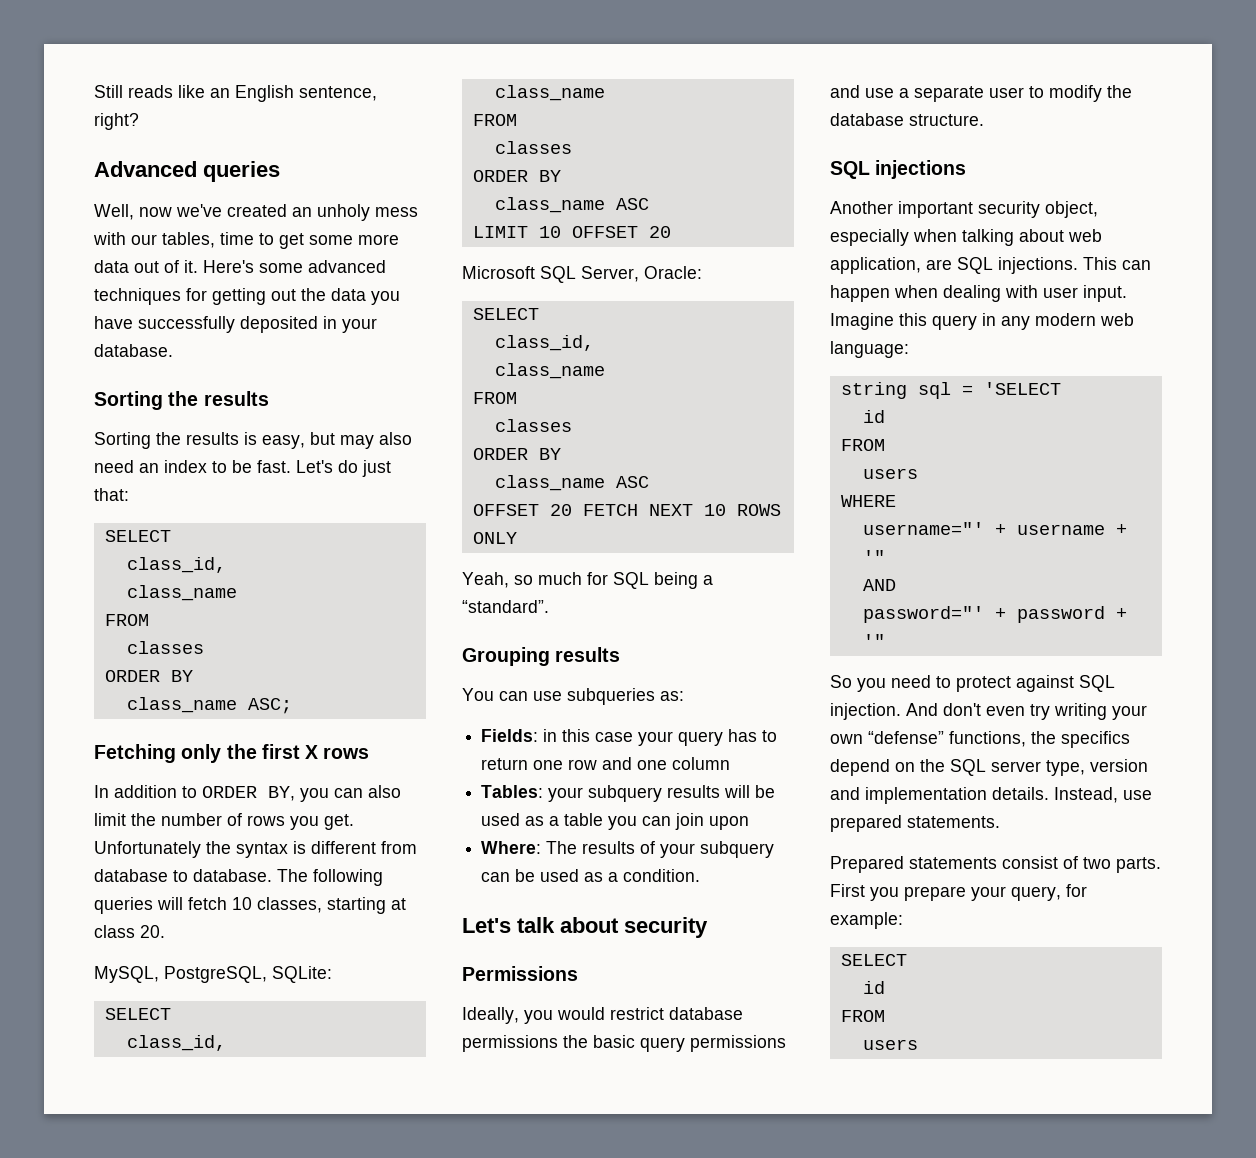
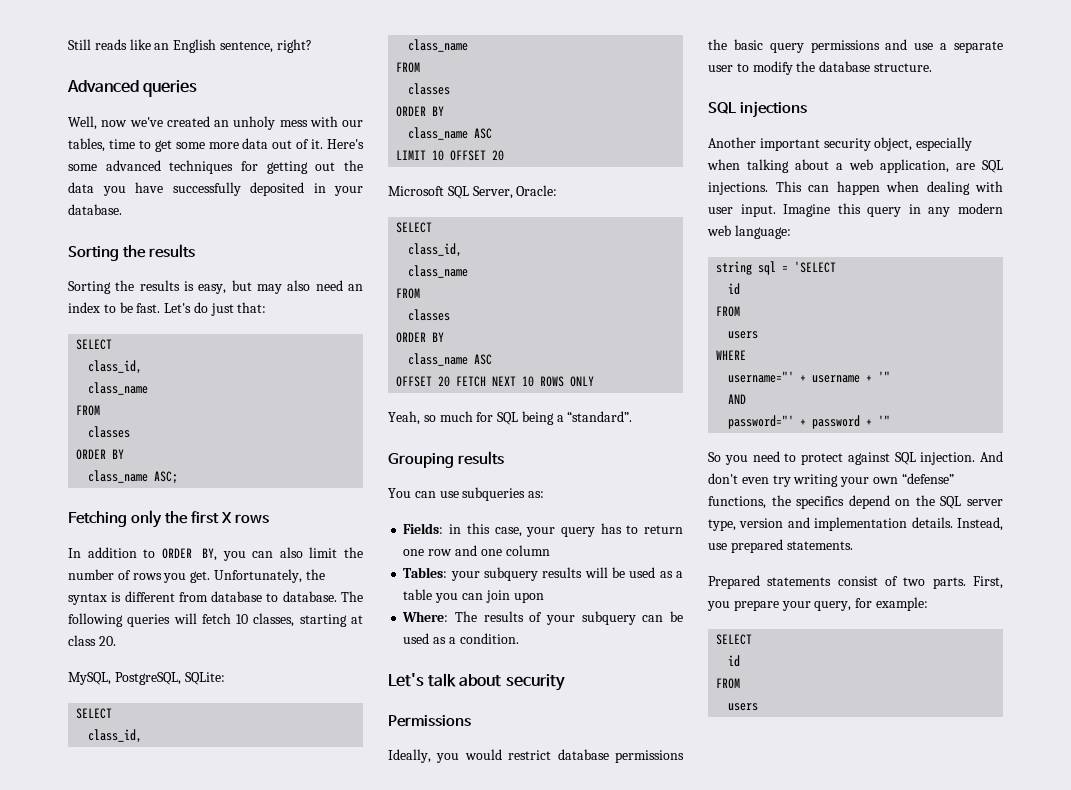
- Unfortunately the syntax is different from database to database.
+ Unfortunately, the syntax is different from database to database.
- Fields: in this case your query has to return one row and one column
+ Fields: in this case, your query has to return one row and one column
- Another important security object, especially when talking about web application, are SQL injections.
+ Another important security object, especially when talking about a web application, are SQL injections.
- First you prepare your query, for example:
+ First, you prepare your query, for example:

